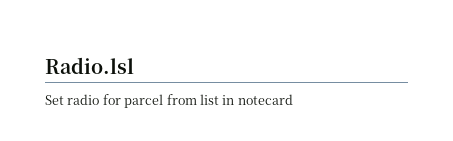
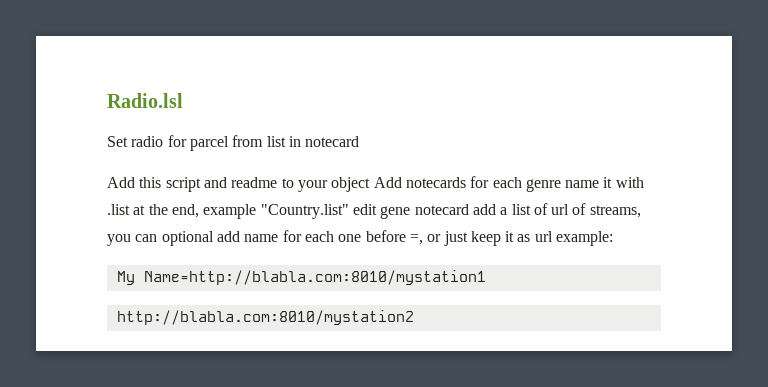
+ Add this script and readme to your object Add notecards for each genre name it with .list at the end, example "Country.list" edit gene notecard add a list of url of streams, you can optional add name for each one before =, or just keep it as url example:
+ My Name=http://blabla.com:8010/mystation1
+ http://blabla.com:8010/mystation2

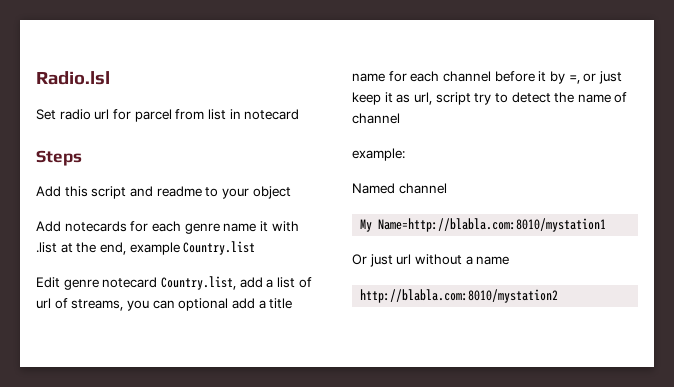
- Set radio for parcel from list in notecard
+ Set radio url for parcel from list in notecard
+ Steps
- Add this script and readme to your object Add notecards for each genre name it with .list at the end, example "Country.list" edit gene notecard add a list of url of streams, you can optional add name for each one before =, or just keep it as url example:
+ Add this script and readme to your object
+ Add notecards for each genre name it with .list at the end, example Country.list
+ Edit genre notecard Country.list, add a list of url of streams, you can optional add a title name for each channel before it by =, or just keep it as url, script try to detect the name of channel
+ example:
+ Named channel
+ Or just url without a name

